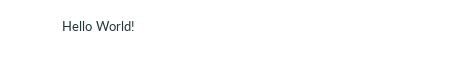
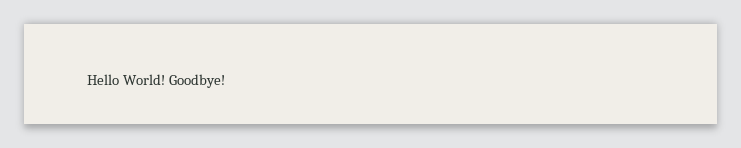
+ Goodbye!

